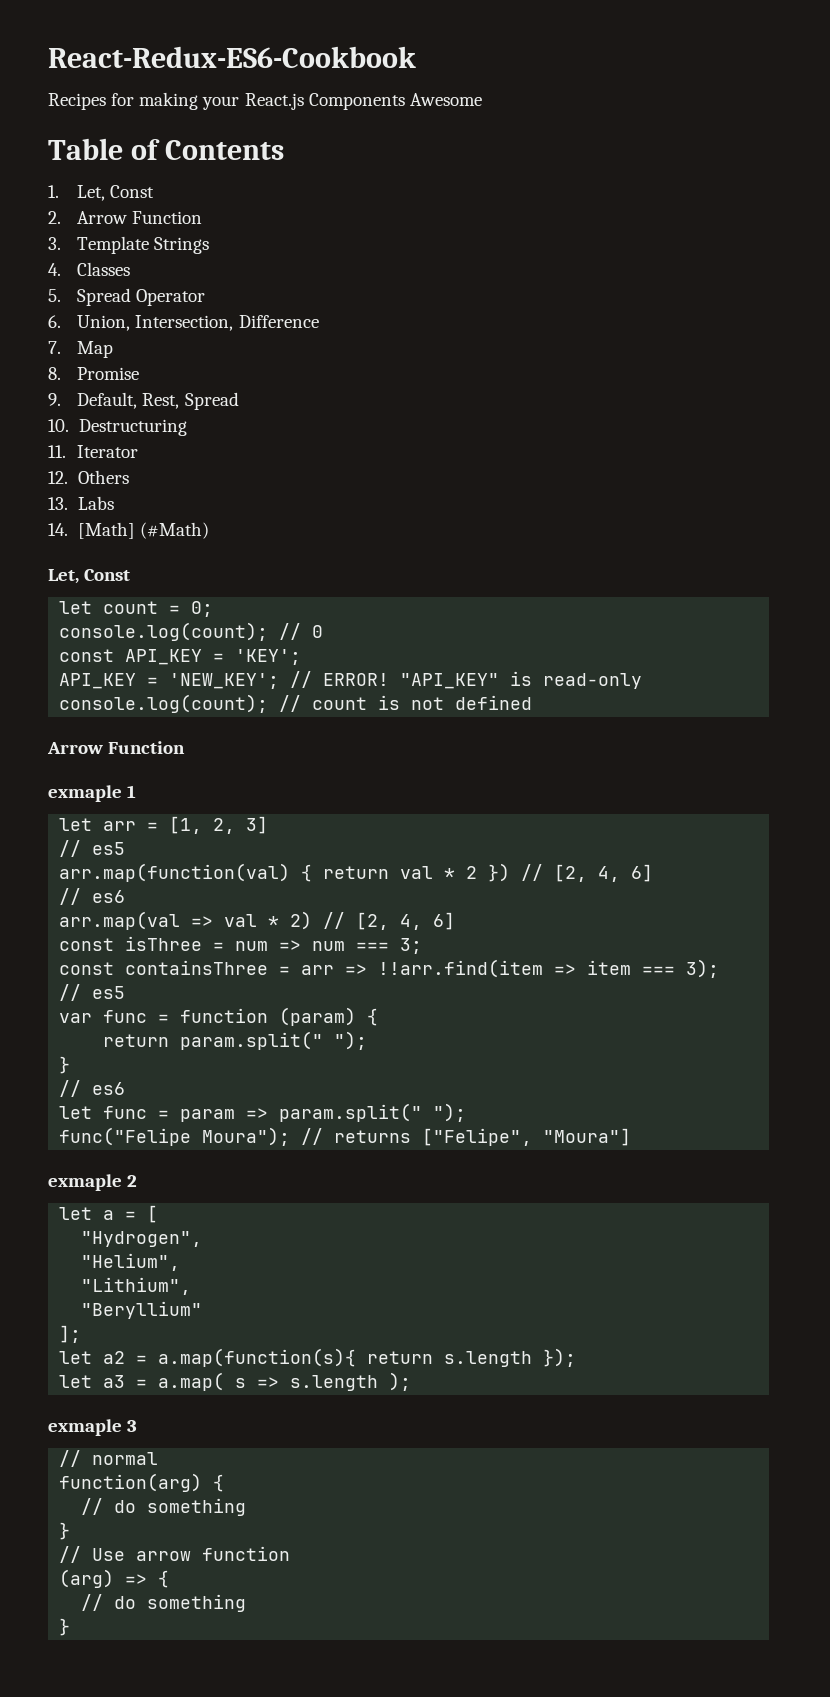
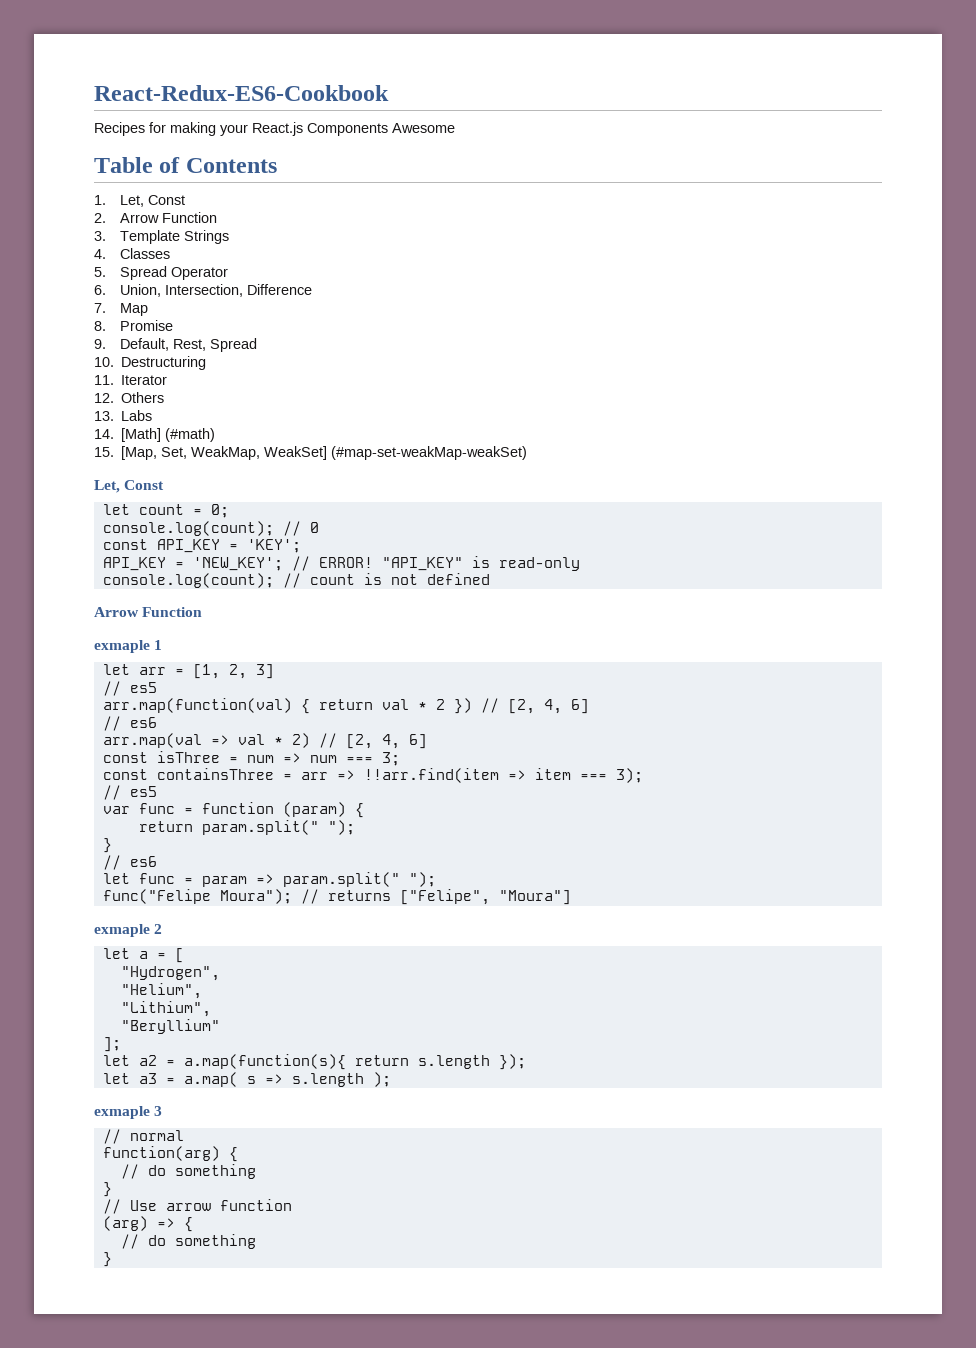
- 14. [Math] (#Math)
+ 14. [Math] (#math)
+ 15. [Map, Set, WeakMap, WeakSet] (#map-set-weakMap-weakSet)

